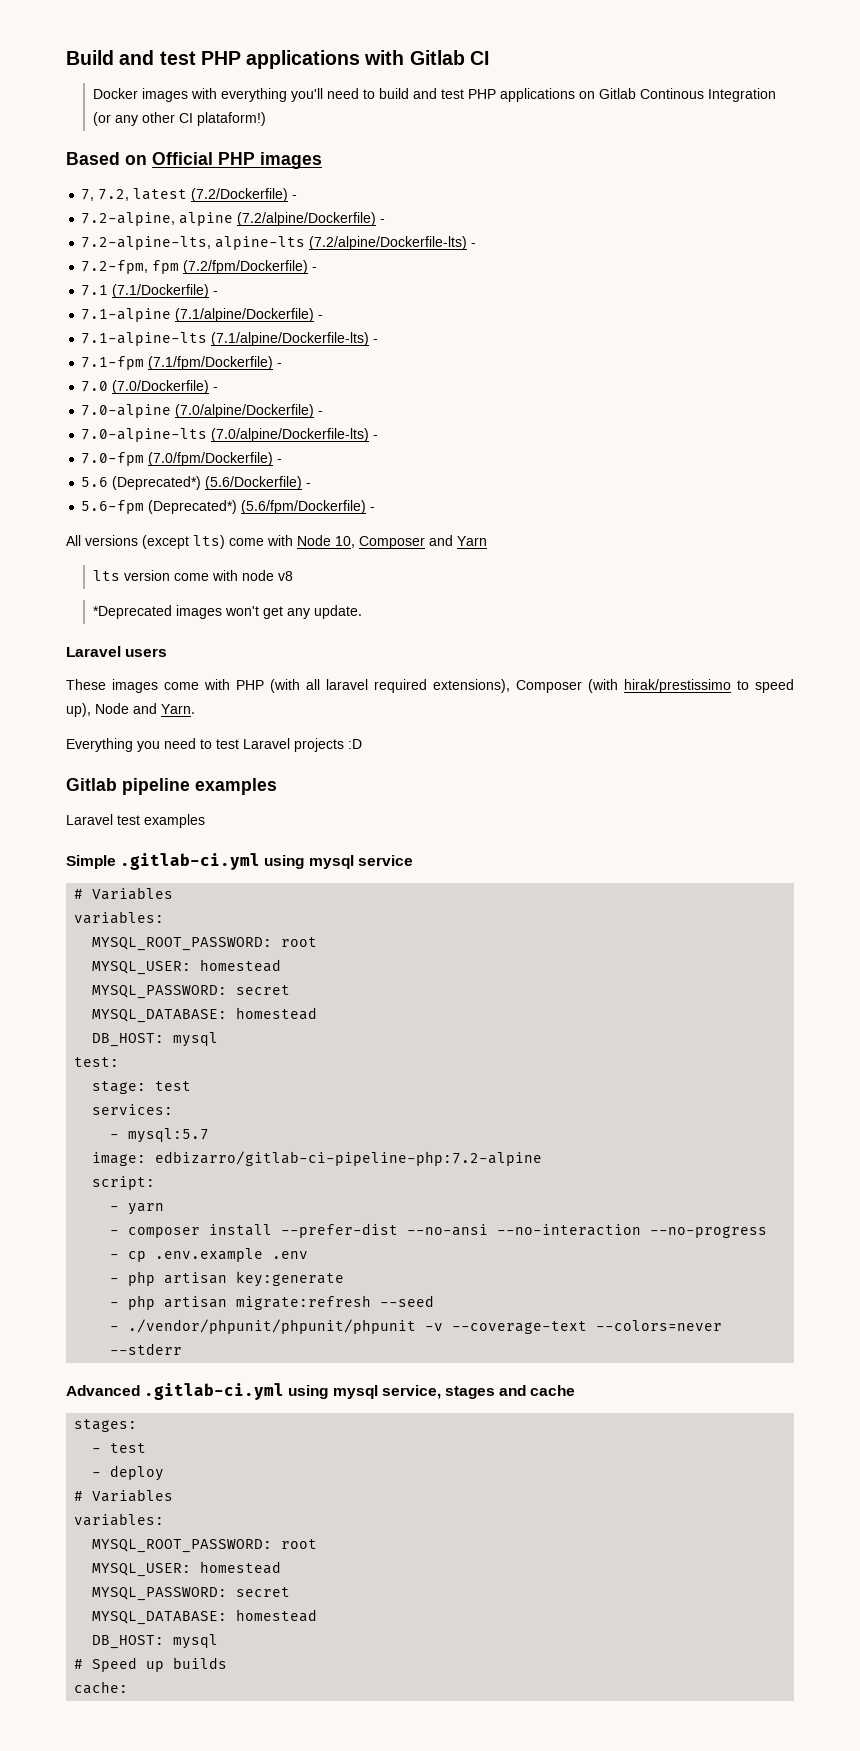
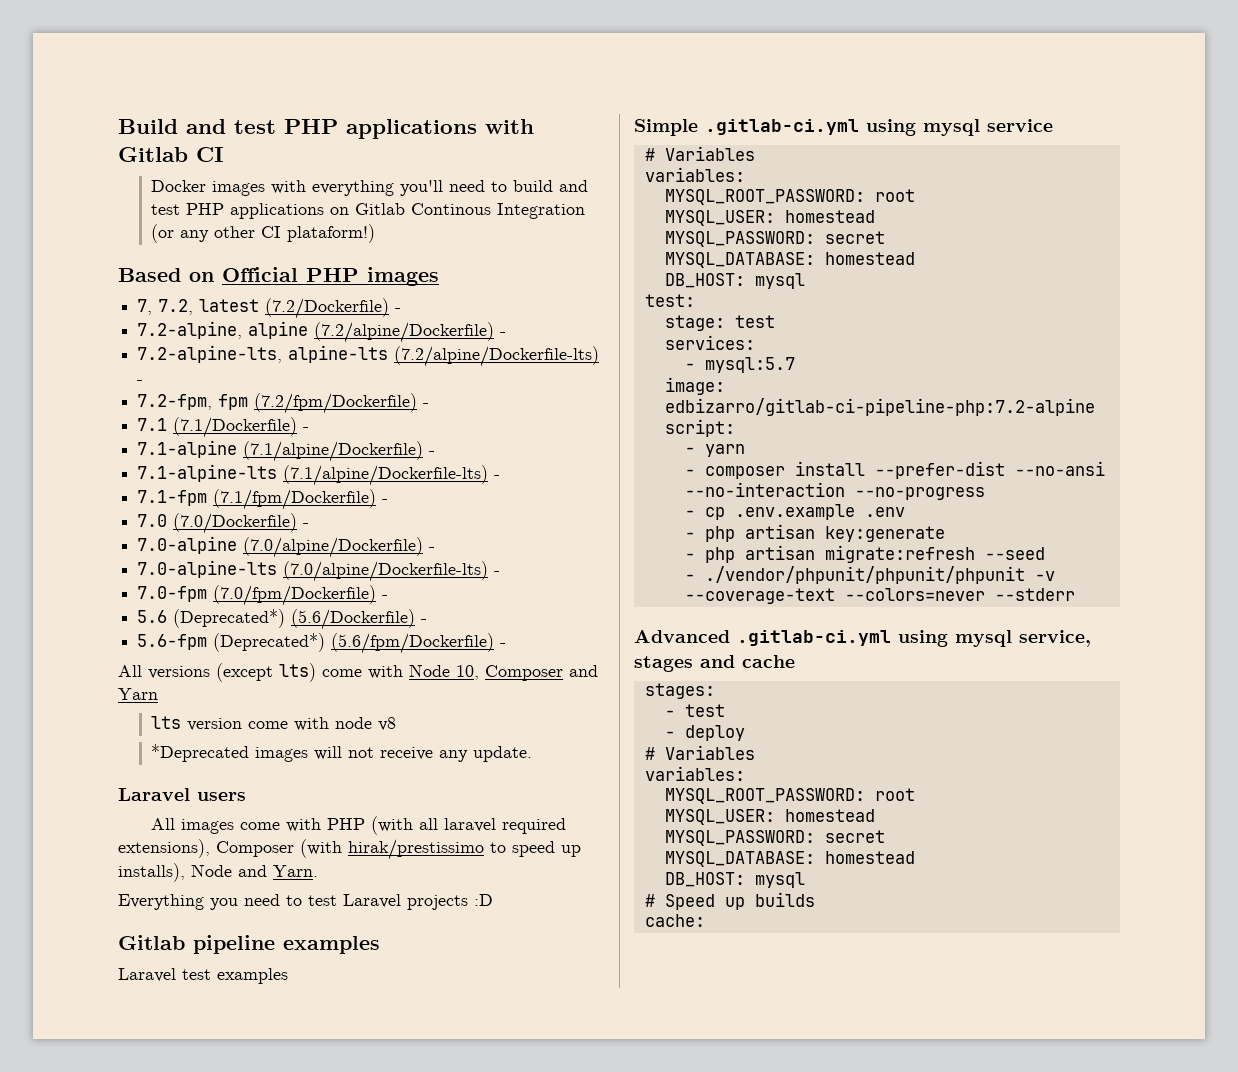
- *Deprecated images won't get any update.
+ *Deprecated images will not receive any update.
- These images come with PHP (with all laravel required extensions), Composer (with hirak/prestissimo to speed up), Node and Yarn.
+ All images come with PHP (with all laravel required extensions), Composer (with hirak/prestissimo to speed up installs), Node and Yarn.

